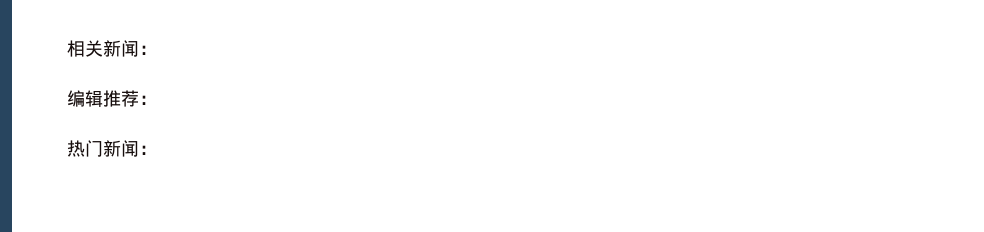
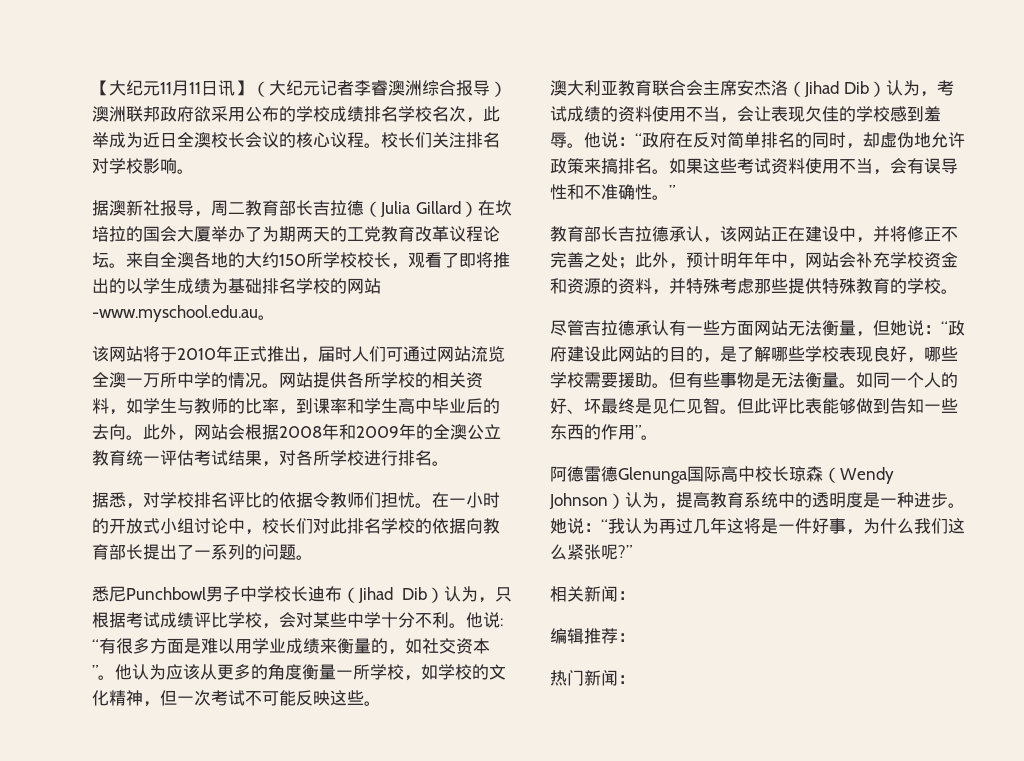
+ 【大纪元11月11日讯】（大纪元记者李睿澳洲综合报导）澳洲联邦政府欲采用公布的学校成绩排名学校名次，此举成为近日全澳校长会议的核心议程。校长们关注排名对学校影响。
+ 据澳新社报导，周二教育部长吉拉德（Julia Gillard）在坎培拉的国会大厦举办了为期两天的工党教育改革议程论坛。来自全澳各地的大约150所学校校长，观看了即将推出的以学生成绩为基础排名学校的网站-www.myschool.edu.au。
+ 该网站将于2010年正式推出，届时人们可通过网站流览全澳一万所中学的情况。网站提供各所学校的相关资料，如学生与教师的比率，到课率和学生高中毕业后的去向。此外，网站会根据2008年和2009年的全澳公立教育统一评估考试结果，对各所学校进行排名。
+ 据悉，对学校排名评比的依据令教师们担忧。在一小时的开放式小组讨论中，校长们对此排名学校的依据向教育部长提出了一系列的问题。
+ 悉尼Punchbowl男子中学校长迪布（Jihad Dib）认为，只根据考试成绩评比学校，会对某些中学十分不利。他说: “有很多方面是难以用学业成绩来衡量的，如社交资本”。他认为应该从更多的角度衡量一所学校，如学校的文化精神，但一次考试不可能反映这些。
+ 澳大利亚教育联合会主席安杰洛（Jihad Dib）认为，考试成绩的资料使用不当，会让表现欠佳的学校感到羞辱。他说：“政府在反对简单排名的同时，却虚伪地允许政策来搞排名。如果这些考试资料使用不当，会有误导性和不准确性。”
+ 教育部长吉拉德承认，该网站正在建设中，并将修正不完善之处；此外，预计明年年中，网站会补充学校资金和资源的资料，并特殊考虑那些提供特殊教育的学校。
+ 尽管吉拉德承认有一些方面网站无法衡量，但她说：“政府建设此网站的目的，是了解哪些学校表现良好，哪些学校需要援助。但有些事物是无法衡量。如同一个人的好、坏最终是见仁见智。但此评比表能够做到告知一些东西的作用”。
+ 阿德雷德Glenunga国际高中校长琼森（Wendy Johnson）认为，提高教育系统中的透明度是一种进步。她说：“我认为再过几年这将是一件好事，为什么我们这么紧张呢?”

